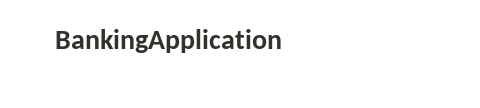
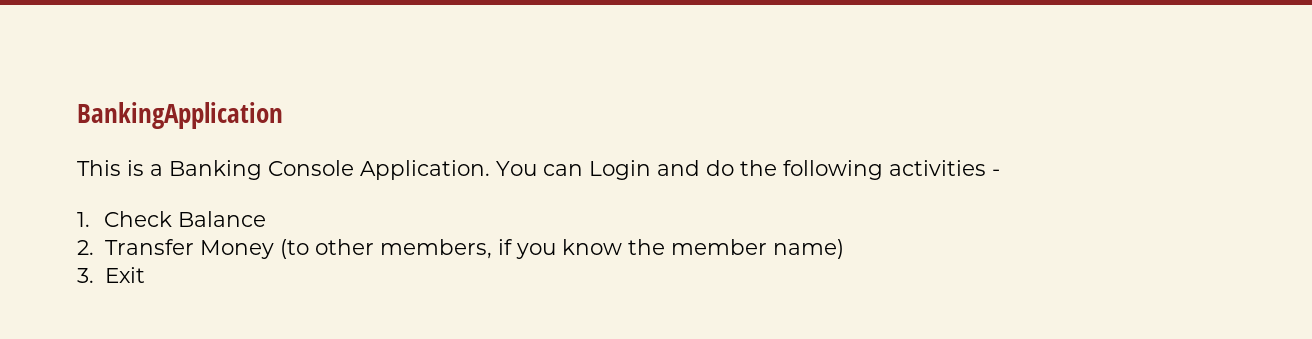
+ This is a Banking Console Application. You can Login and do the following activities -
+ 1. Check Balance
+ 2. Transfer Money (to other members, if you know the member name)
+ 3. Exit

